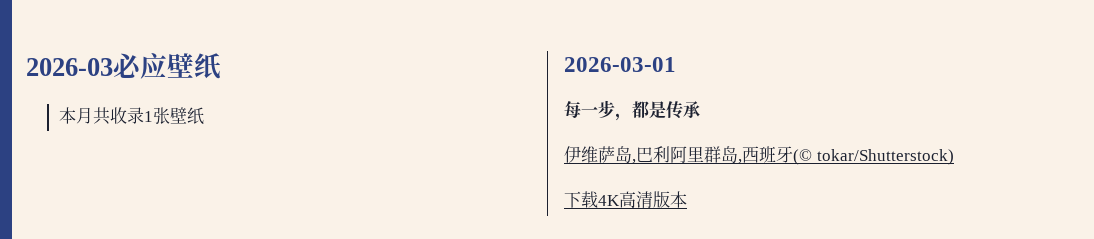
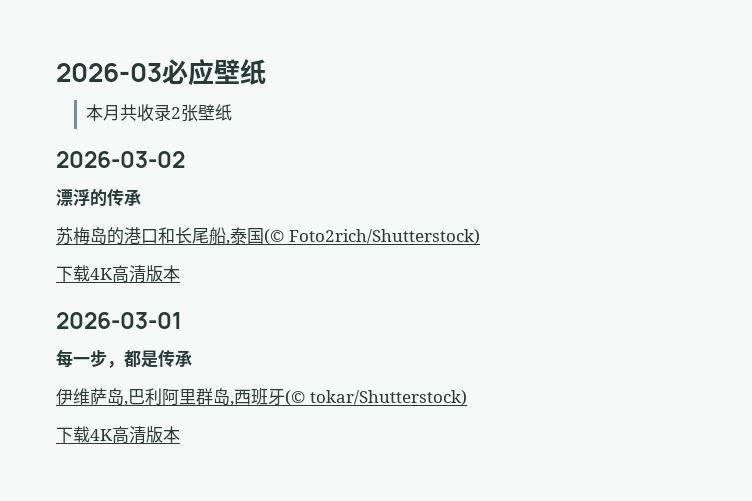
- 本月共收录1张壁纸
+ 本月共收录2张壁纸
+ 2026-03-02
+ 漂浮的传承
+ 苏梅岛的港口和长尾船,泰国(© Foto2rich/Shutterstock)
+ 下载4K高清版本

